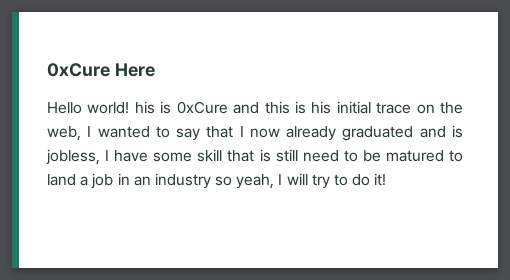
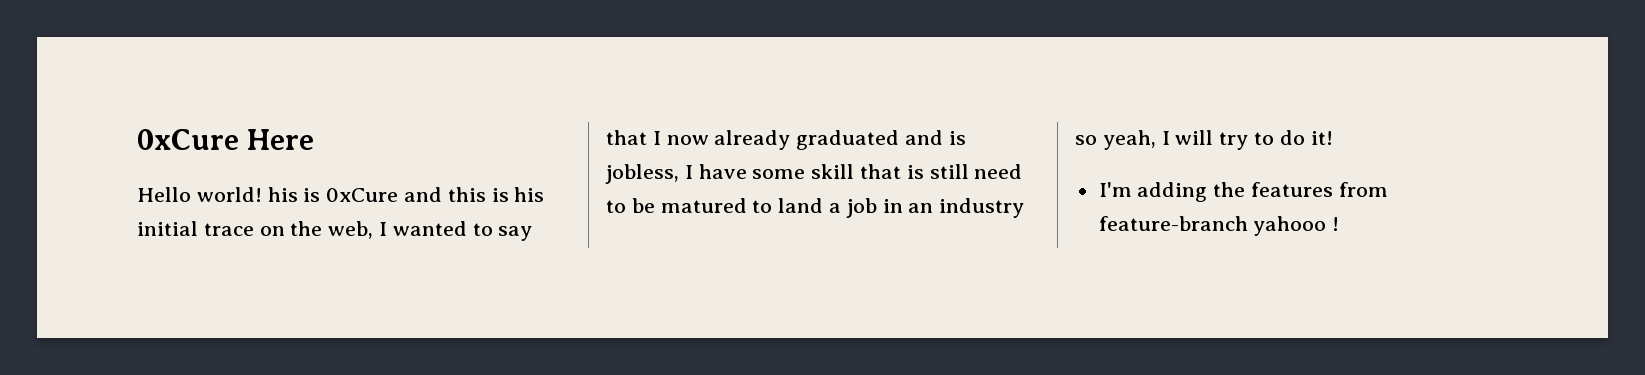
+ I'm adding the features from feature-branch yahooo !

